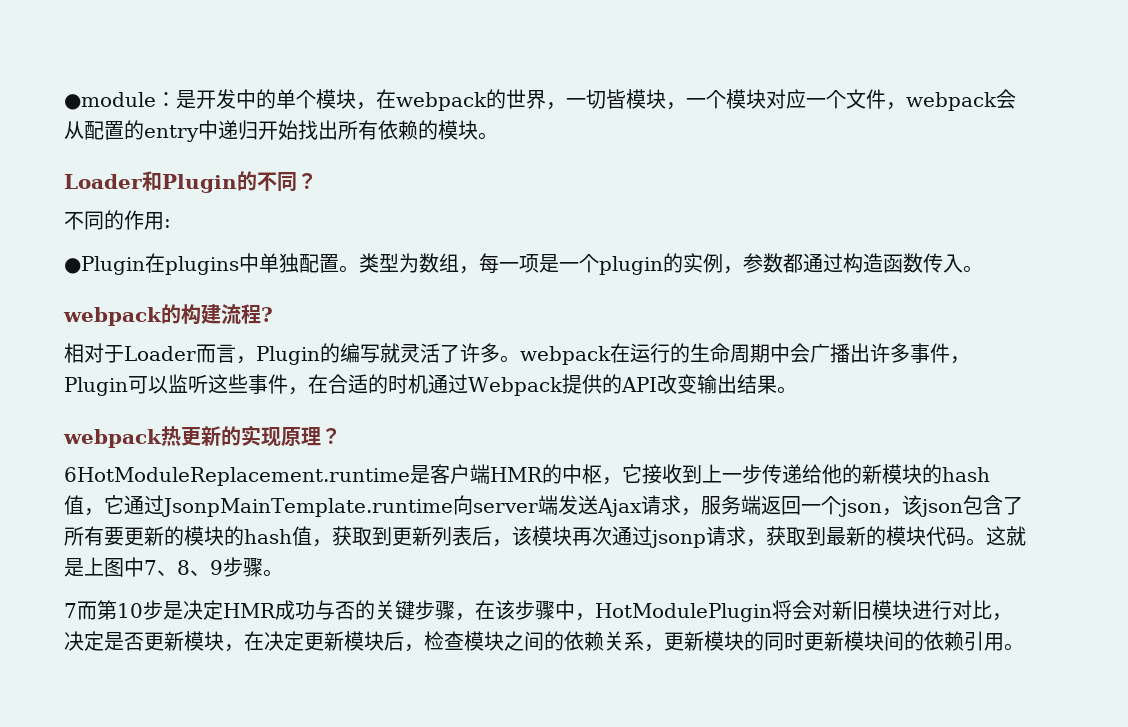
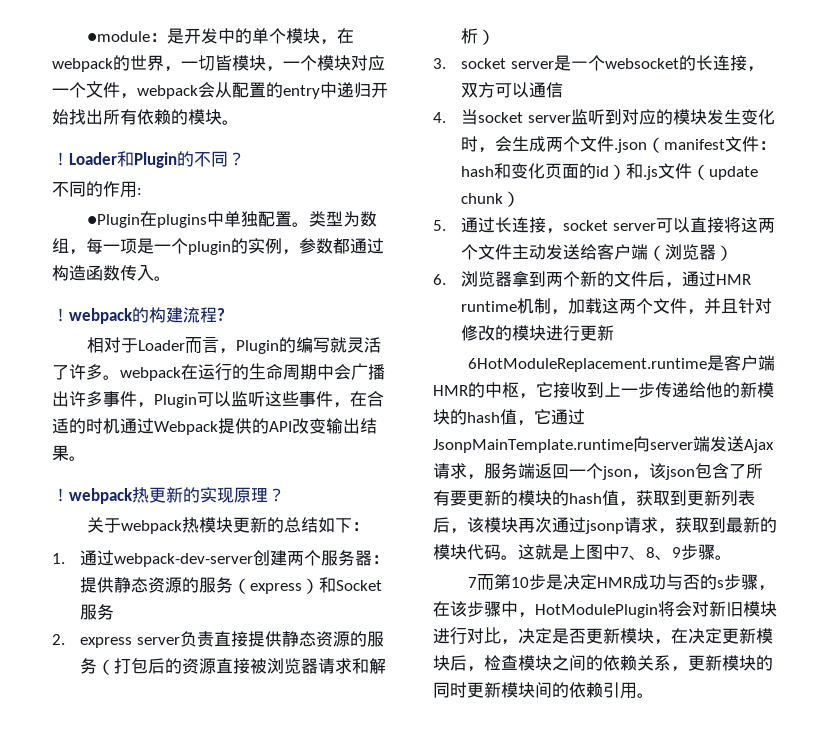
  ●module：是开发中的单个模块，在webpack的世界，⼀切皆模块，⼀个模块对应⼀个⽂件，webpack会从配置的entry中递归开始找出所有依赖的模块。
- Loader和Plugin的不同？
+ ！Loader和Plugin的不同？
- webpack的构建流程?
+ ！webpack的构建流程?
- webpack热更新的实现原理？
+ ！webpack热更新的实现原理？
+ 关于webpack热模块更新的总结如下：
+ 1.通过webpack-dev-server创建两个服务器：提供静态资源的服务（express）和Socket服务
+ 2. express server负责直接提供静态资源的服务（打包后的资源直接被浏览器请求和解析）
+ 3. socket server是一个websocket的长连接，双方可以通信
+ 4.当socket server监听到对应的模块发生变化时，会生成两个文件.json（manifest文件：hash和变化页面的id）和.js文件（update chunk）
+ 5.通过长连接，socket server可以直接将这两个文件主动发送给客户端（浏览器）
+ 6.浏览器拿到两个新的文件后，通过HMR runtime机制，加载这两个文件，并且针对修改的模块进行更新
- 7⽽第10步是决定HMR成功与否的关键步骤，在该步骤中，HotModulePlugin将会对新旧模块进⾏对⽐，决定是否更新模块，在决定更新模块后，检查模块之间的依赖关系，更新模块的同时更新模块间的依赖引⽤。
+ 7⽽第10步是决定HMR成功与否的s步骤，在该步骤中，HotModulePlugin将会对新旧模块进⾏对⽐，决定是否更新模块，在决定更新模块后，检查模块之间的依赖关系，更新模块的同时更新模块间的依赖引⽤。

